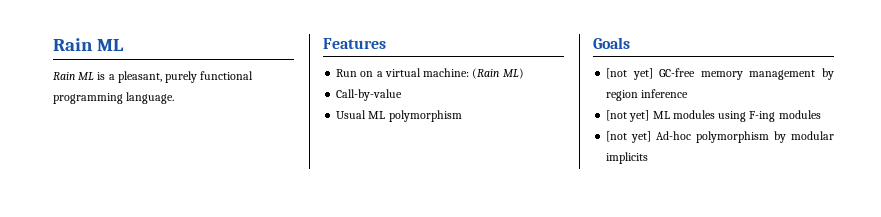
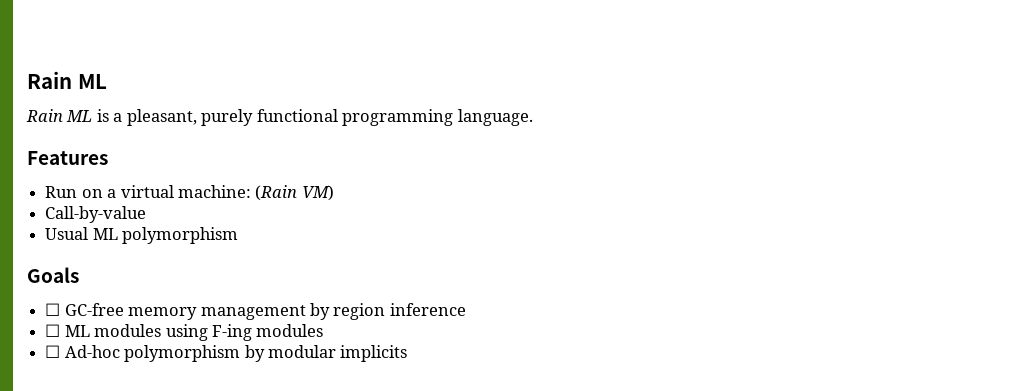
- Run on a virtual machine: (Rain ML)
+ Run on a virtual machine: (Rain VM)
- [not yet] GC-free memory management by region inference
+ ☐ GC-free memory management by region inference
- [not yet] ML modules using F-ing modules
+ ☐ ML modules using F-ing modules
- [not yet] Ad-hoc polymorphism by modular implicits
+ ☐ Ad-hoc polymorphism by modular implicits

